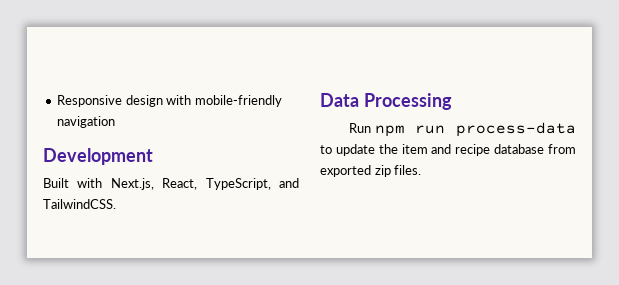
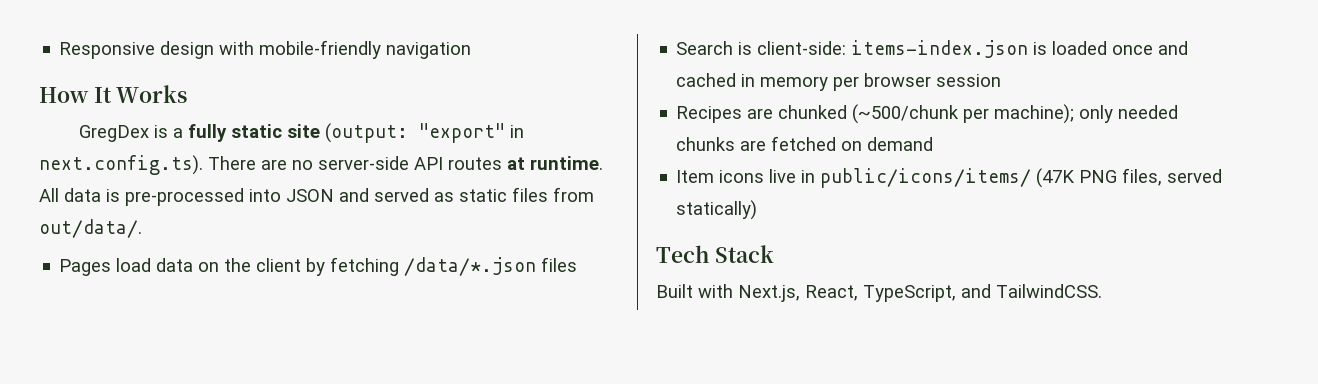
- Development
+ How It Works
+ GregDex is a fully static site (output: "export" in next.config.ts). There are no server-side API routes at runtime. All data is pre-processed into JSON and served as static files from out/data/.
+ Pages load data on the client by fetching /data/*.json files
+ Search is client-side: items-index.json is loaded once and cached in memory per browser session
+ Recipes are chunked (~500/chunk per machine); only needed chunks are fetched on demand
+ Item icons live in public/icons/items/ (47K PNG files, served statically)
+ Tech Stack
- Data Processing
- Run npm run process-data to update the item and recipe database from exported zip files.

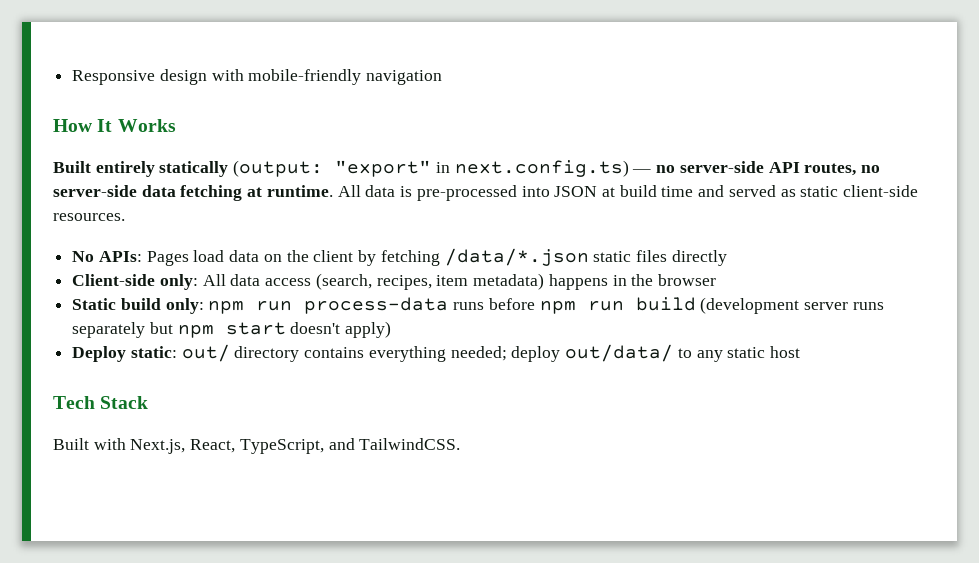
- GregDex is a fully static site (output: "export" in next.config.ts). There are no server-side API routes at runtime.
+ Built entirely statically (output: "export" in next.config.ts) — no server-side API routes, no server-side data fetching at runtime.
- All data is pre-processed into JSON and served as static files from out/data/.
- Pages load data on the client by fetching /data/*.json files
- Search is client-side: items-index.json is loaded once and cached in memory per browser session
- Recipes are chunked (~500/chunk per machine); only needed chunks are fetched on demand
- Item icons live in public/icons/items/ (47K PNG files, served statically)
+ All data is pre-processed into JSON at build time and served as static client-side resources.
+ No APIs: Pages load data on the client by fetching /data/*.json static files directly
+ Client-side only: All data access (search, recipes, item metadata) happens in the browser
+ Static build only: npm run process-data runs before npm run build (development server runs separately but npm start doesn't apply)
+ Deploy static: out/ directory contains everything needed; deploy out/data/ to any static host

